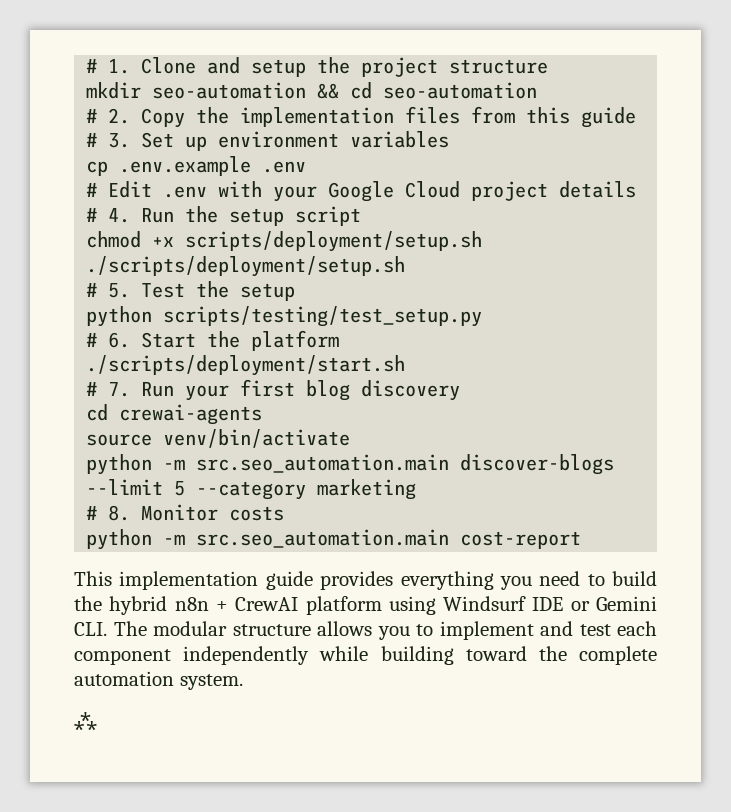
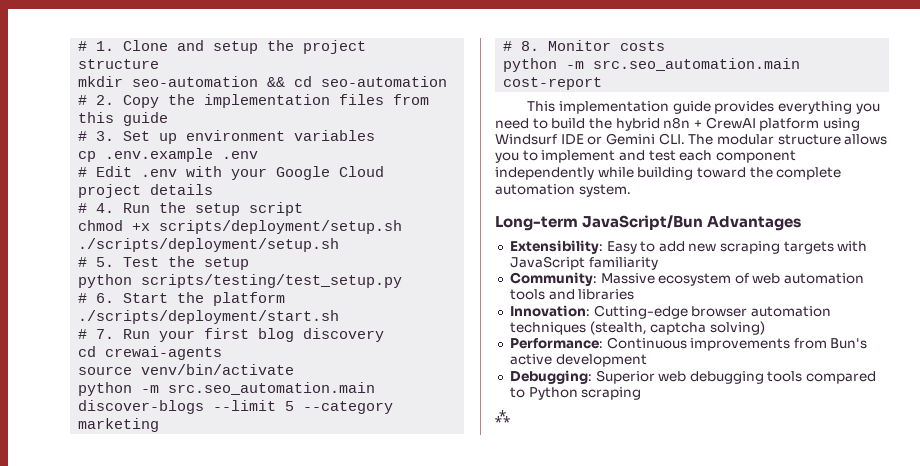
+ Long-term JavaScript/Bun Advantages
+ Extensibility: Easy to add new scraping targets with JavaScript familiarity
+ Community: Massive ecosystem of web automation tools and libraries
+ Innovation: Cutting-edge browser automation techniques (stealth, captcha solving)
+ Performance: Continuous improvements from Bun's active development
+ Debugging: Superior web debugging tools compared to Python scraping

